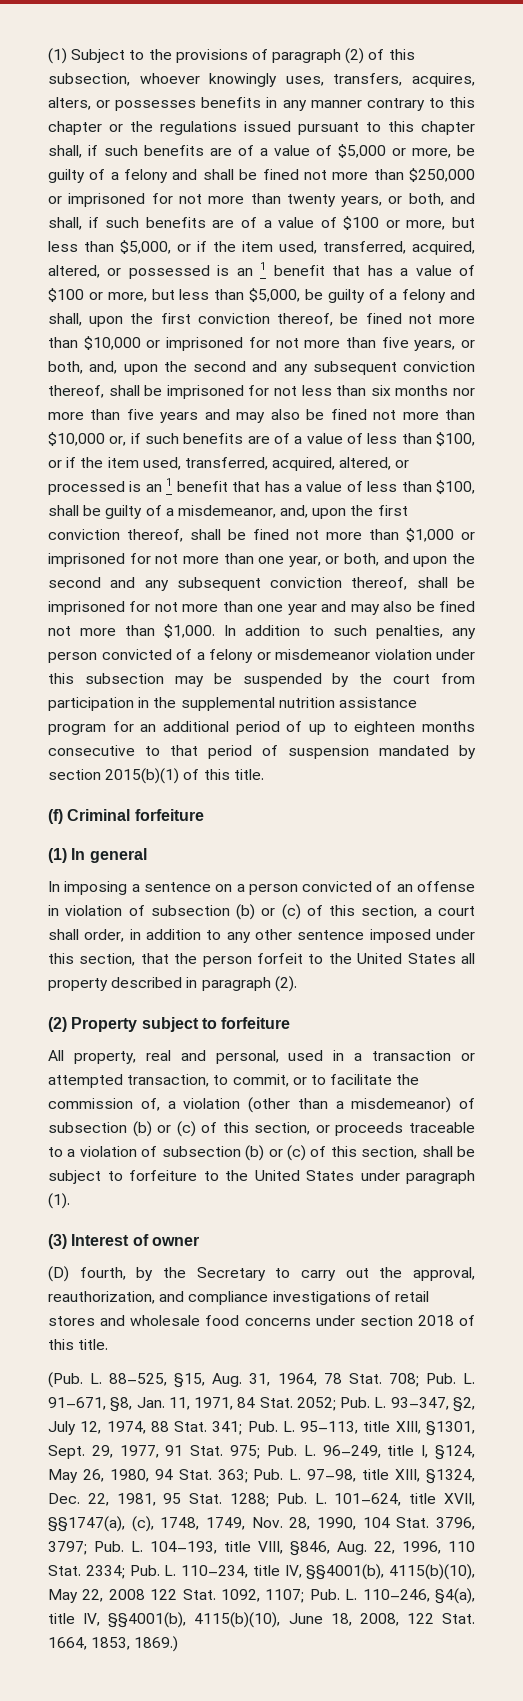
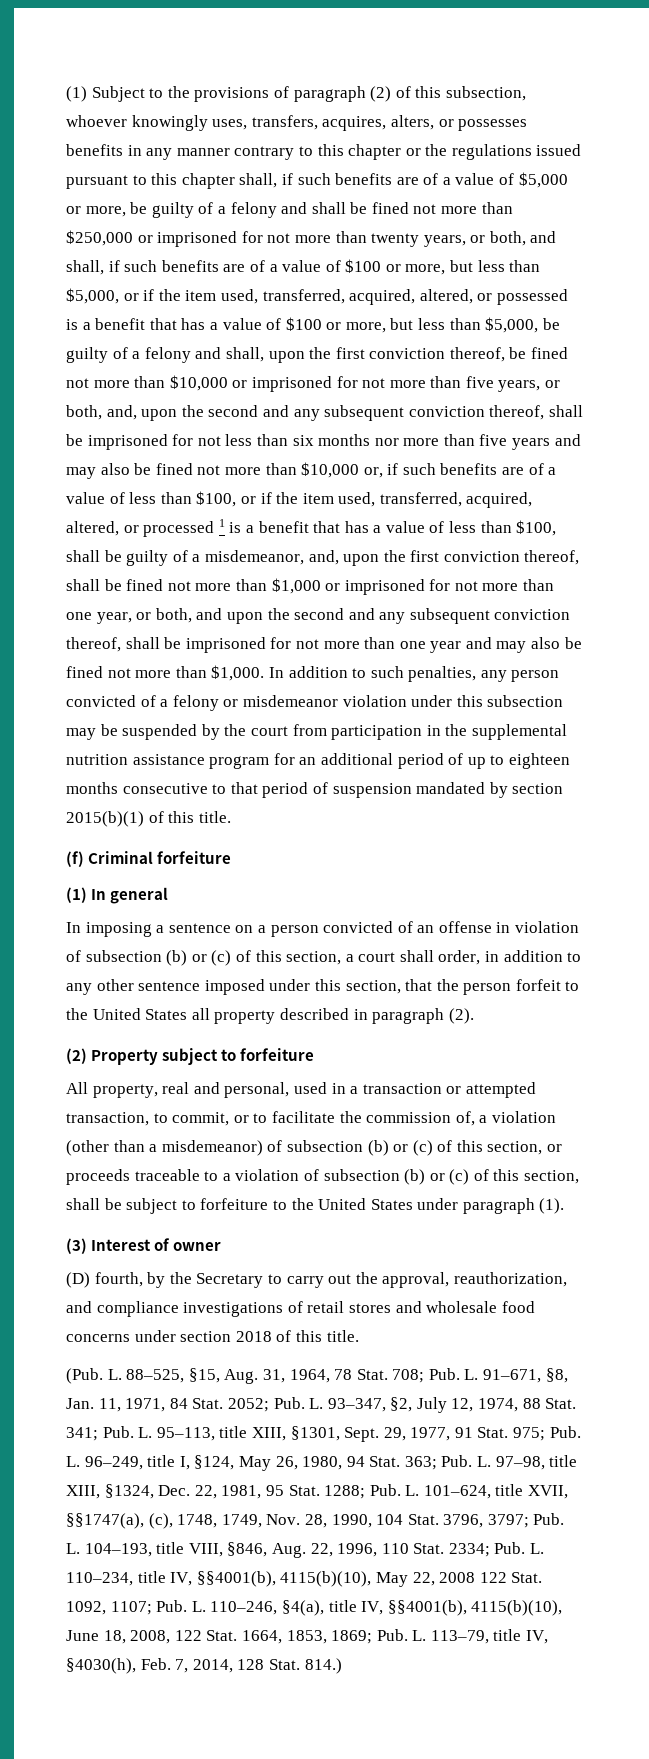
- (1) Subject to the provisions of paragraph (2) of this subsection, whoever knowingly uses, transfers, acquires, alters, or possesses benefits in any manner contrary to this chapter or the regulations issued pursuant to this chapter shall, if such benefits are of a value of $5,000 or more, be guilty of a felony and shall be fined not more than $250,000 or imprisoned for not more than twenty years, or both, and shall, if such benefits are of a value of $100 or more, but less than $5,000, or if the item used, transferred, acquired, altered, or possessed is an 1 benefit that has a value of $100 or more, but less than $5,000, be guilty of a felony and shall, upon the first conviction thereof, be fined not more than $10,000 or imprisoned for not more than five years, or both, and, upon the second and any subsequent conviction thereof, shall be imprisoned for not less than six months nor more than five years and may also be fined not more than $10,000 or, if such benefits are of a value of less than $100, or if the item used, transferred, acquired, altered, or processed is an 1 benefit that has a value of less than $100, shall be guilty of a misdemeanor, and, upon the first conviction thereof, shall be fined not more than $1,000 or imprisoned for not more than one year, or both, and upon the second and any subsequent conviction thereof, shall be imprisoned for not more than one year and may also be fined not more than $1,000.
+ (1) Subject to the provisions of paragraph (2) of this subsection, whoever knowingly uses, transfers, acquires, alters, or possesses benefits in any manner contrary to this chapter or the regulations issued pursuant to this chapter shall, if such benefits are of a value of $5,000 or more, be guilty of a felony and shall be fined not more than $250,000 or imprisoned for not more than twenty years, or both, and shall, if such benefits are of a value of $100 or more, but less than $5,000, or if the item used, transferred, acquired, altered, or possessed is a benefit that has a value of $100 or more, but less than $5,000, be guilty of a felony and shall, upon the first conviction thereof, be fined not more than $10,000 or imprisoned for not more than five years, or both, and, upon the second and any subsequent conviction thereof, shall be imprisoned for not less than six months nor more than five years and may also be fined not more than $10,000 or, if such benefits are of a value of less than $100, or if the item used, transferred, acquired, altered, or processed 1 is a benefit that has a value of less than $100, shall be guilty of a misdemeanor, and, upon the first conviction thereof, shall be fined not more than $1,000 or imprisoned for not more than one year, or both, and upon the second and any subsequent conviction thereof, shall be imprisoned for not more than one year and may also be fined not more than $1,000.
- 1664, 1853, 1869.)
+ 1664, 1853, 1869; Pub. L. 113–79, title IV, §4030(h), Feb. 7, 2014, 128 Stat. 814.)

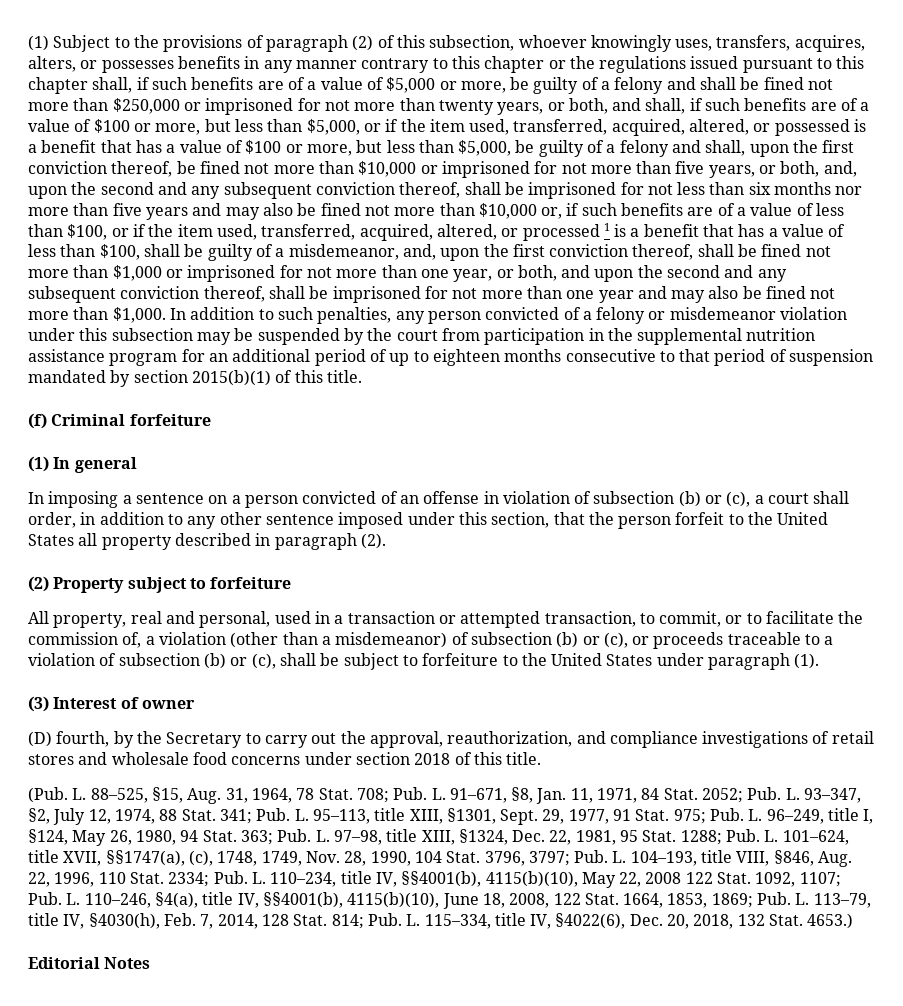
- In imposing a sentence on a person convicted of an offense in violation of subsection (b) or (c) of this section, a court shall order, in addition to any other sentence imposed under this section, that the person forfeit to the United States all property described in paragraph (2).
+ In imposing a sentence on a person convicted of an offense in violation of subsection (b) or (c), a court shall order, in addition to any other sentence imposed under this section, that the person forfeit to the United States all property described in paragraph (2).
- All property, real and personal, used in a transaction or attempted transaction, to commit, or to facilitate the commission of, a violation (other than a misdemeanor) of subsection (b) or (c) of this section, or proceeds traceable to a violation of subsection (b) or (c) of this section, shall be subject to forfeiture to the United States under paragraph (1).
+ All property, real and personal, used in a transaction or attempted transaction, to commit, or to facilitate the commission of, a violation (other than a misdemeanor) of subsection (b) or (c), or proceeds traceable to a violation of subsection (b) or (c), shall be subject to forfeiture to the United States under paragraph (1).
- 814.)
+ 814; Pub. L. 115–334, title IV, §4022(6), Dec. 20, 2018, 132 Stat. 4653.)
+ Editorial Notes

